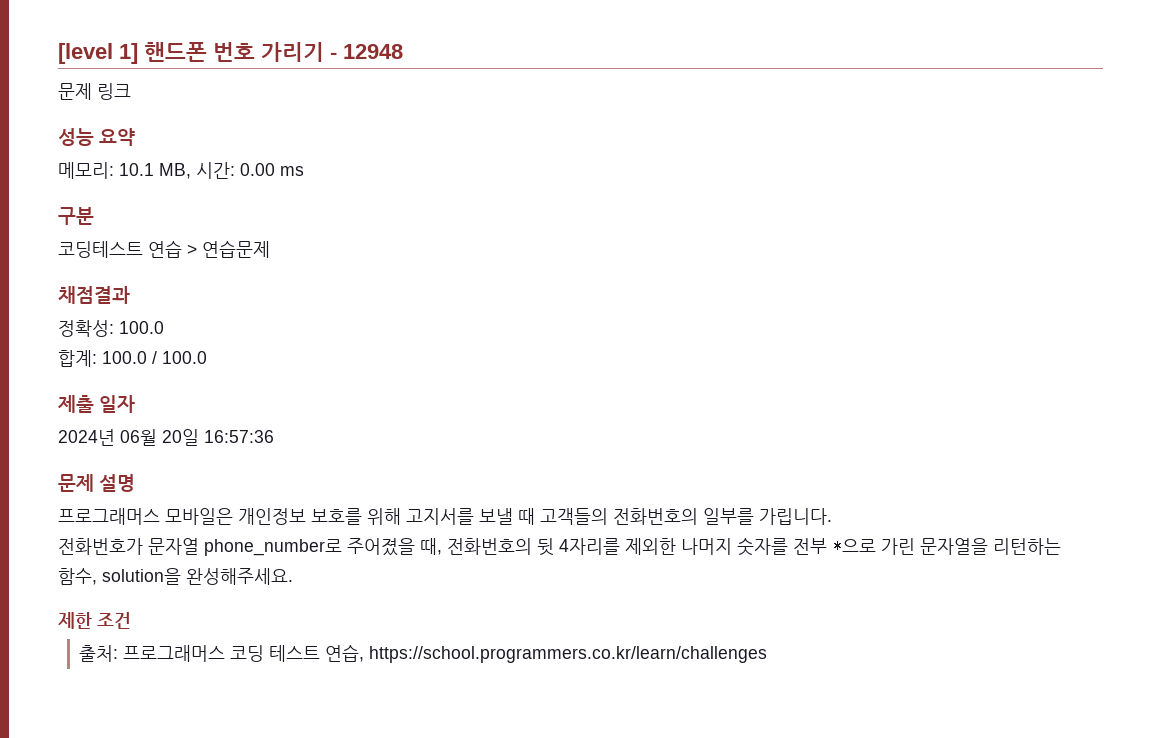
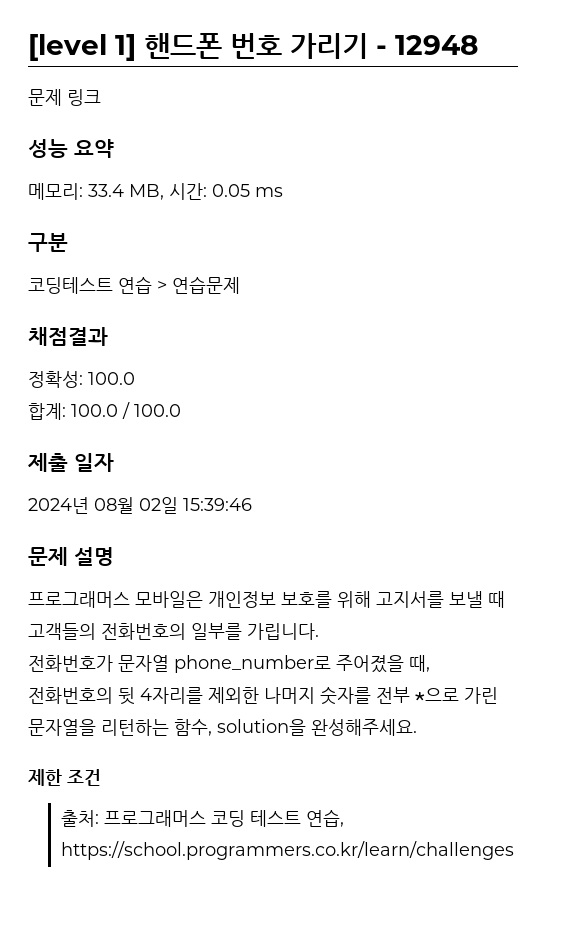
- 메모리: 10.1 MB, 시간: 0.00 ms
+ 메모리: 33.4 MB, 시간: 0.05 ms
- 2024년 06월 20일 16:57:36
+ 2024년 08월 02일 15:39:46

